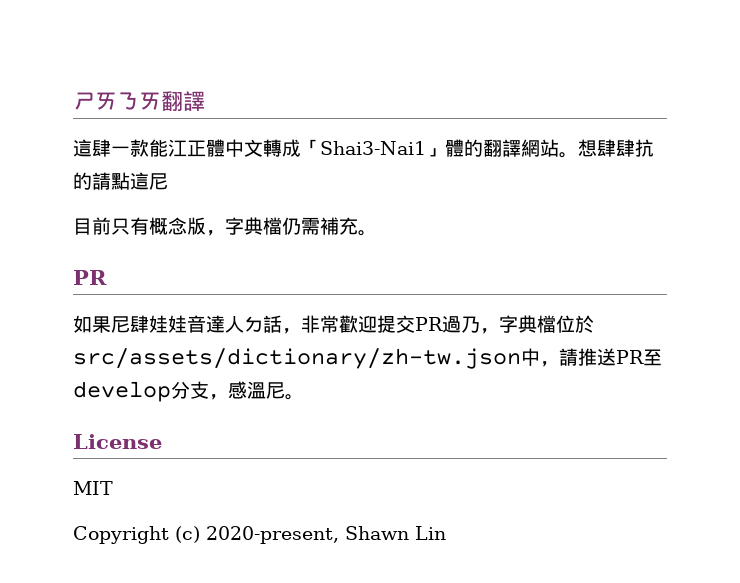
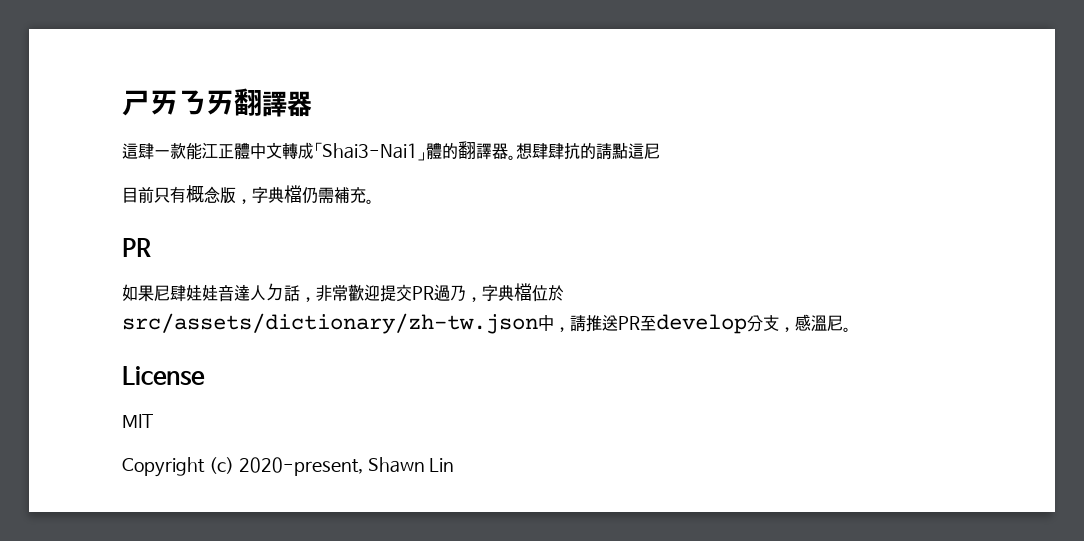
- ㄕㄞㄋㄞ翻譯
+ ㄕㄞㄋㄞ翻譯器
- 這肆一款能江正體中文轉成「Shai3-Nai1」體的翻譯網站。
+ 這肆一款能江正體中文轉成「Shai3-Nai1」體的翻譯器。

